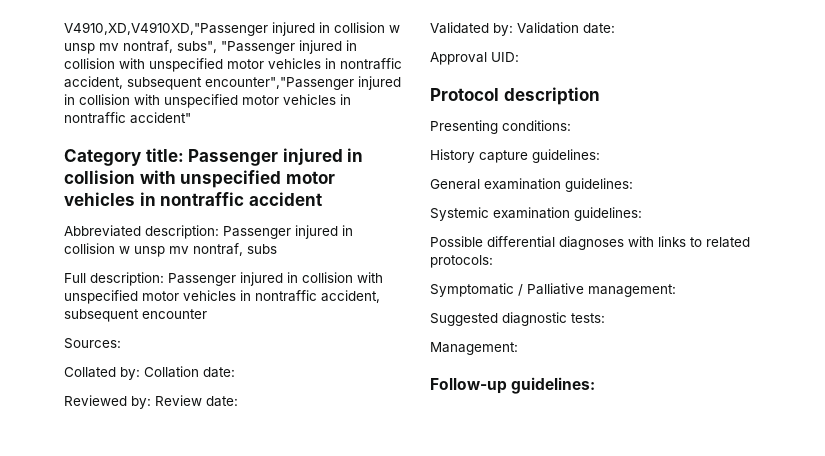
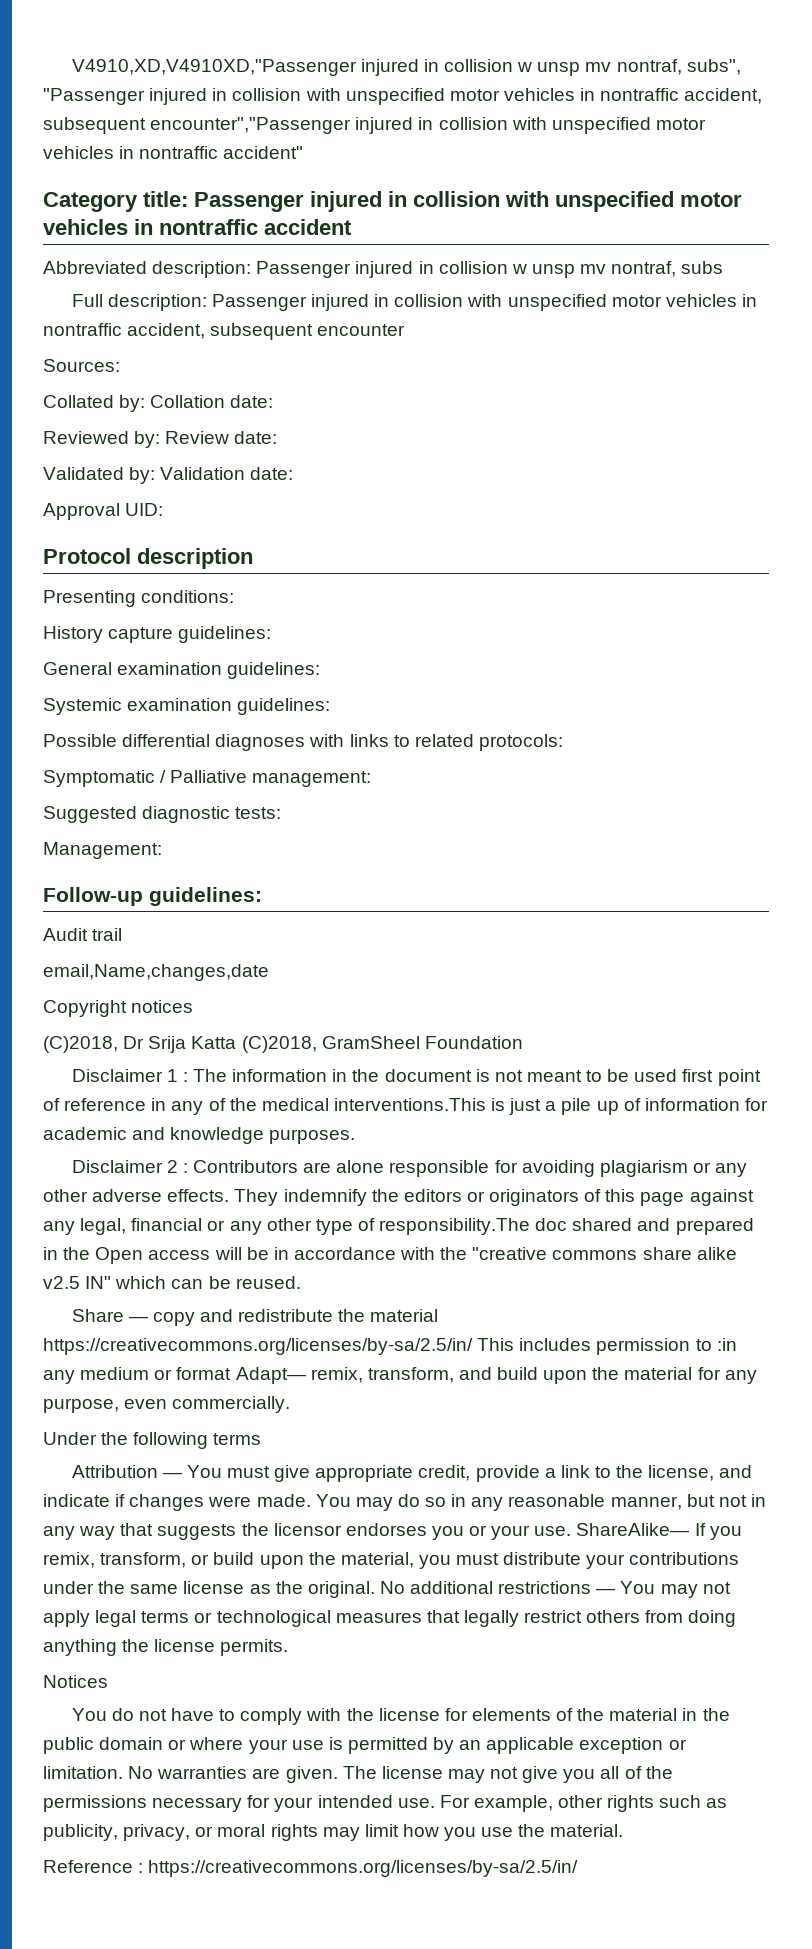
+ Audit trail
+ email,Name,changes,date
+ Copyright notices
+ (C)2018, Dr Srija Katta (C)2018, GramSheel Foundation
+ Disclaimer 1 : The information in the document is not meant to be used first point of reference in any of the medical interventions.This is just a pile up of information for academic and knowledge purposes.
+ Disclaimer 2 : Contributors are alone responsible for avoiding plagiarism or any other adverse effects. They indemnify the editors or originators of this page against any legal, financial or any other type of responsibility.The doc shared and prepared in the Open access will be in accordance with the "creative commons share alike v2.5 IN" which can be reused.
+ Share — copy and redistribute the material https://creativecommons.org/licenses/by-sa/2.5/in/ This includes permission to :in any medium or format Adapt— remix, transform, and build upon the material for any purpose, even commercially.
+ Under the following terms
+ Attribution — You must give appropriate credit, provide a link to the license, and indicate if changes were made. You may do so in any reasonable manner, but not in any way that suggests the licensor endorses you or your use. ShareAlike— If you remix, transform, or build upon the material, you must distribute your contributions under the same license as the original. No additional restrictions — You may not apply legal terms or technological measures that legally restrict others from doing anything the license permits.
+ Notices
+ You do not have to comply with the license for elements of the material in the public domain or where your use is permitted by an applicable exception or limitation. No warranties are given. The license may not give you all of the permissions necessary for your intended use. For example, other rights such as publicity, privacy, or moral rights may limit how you use the material.
+ Reference : https://creativecommons.org/licenses/by-sa/2.5/in/

